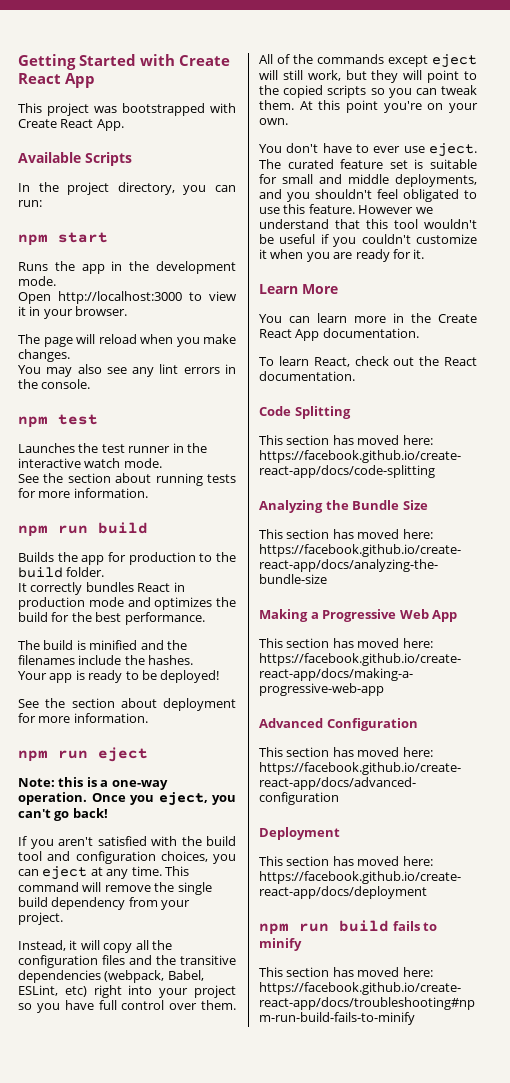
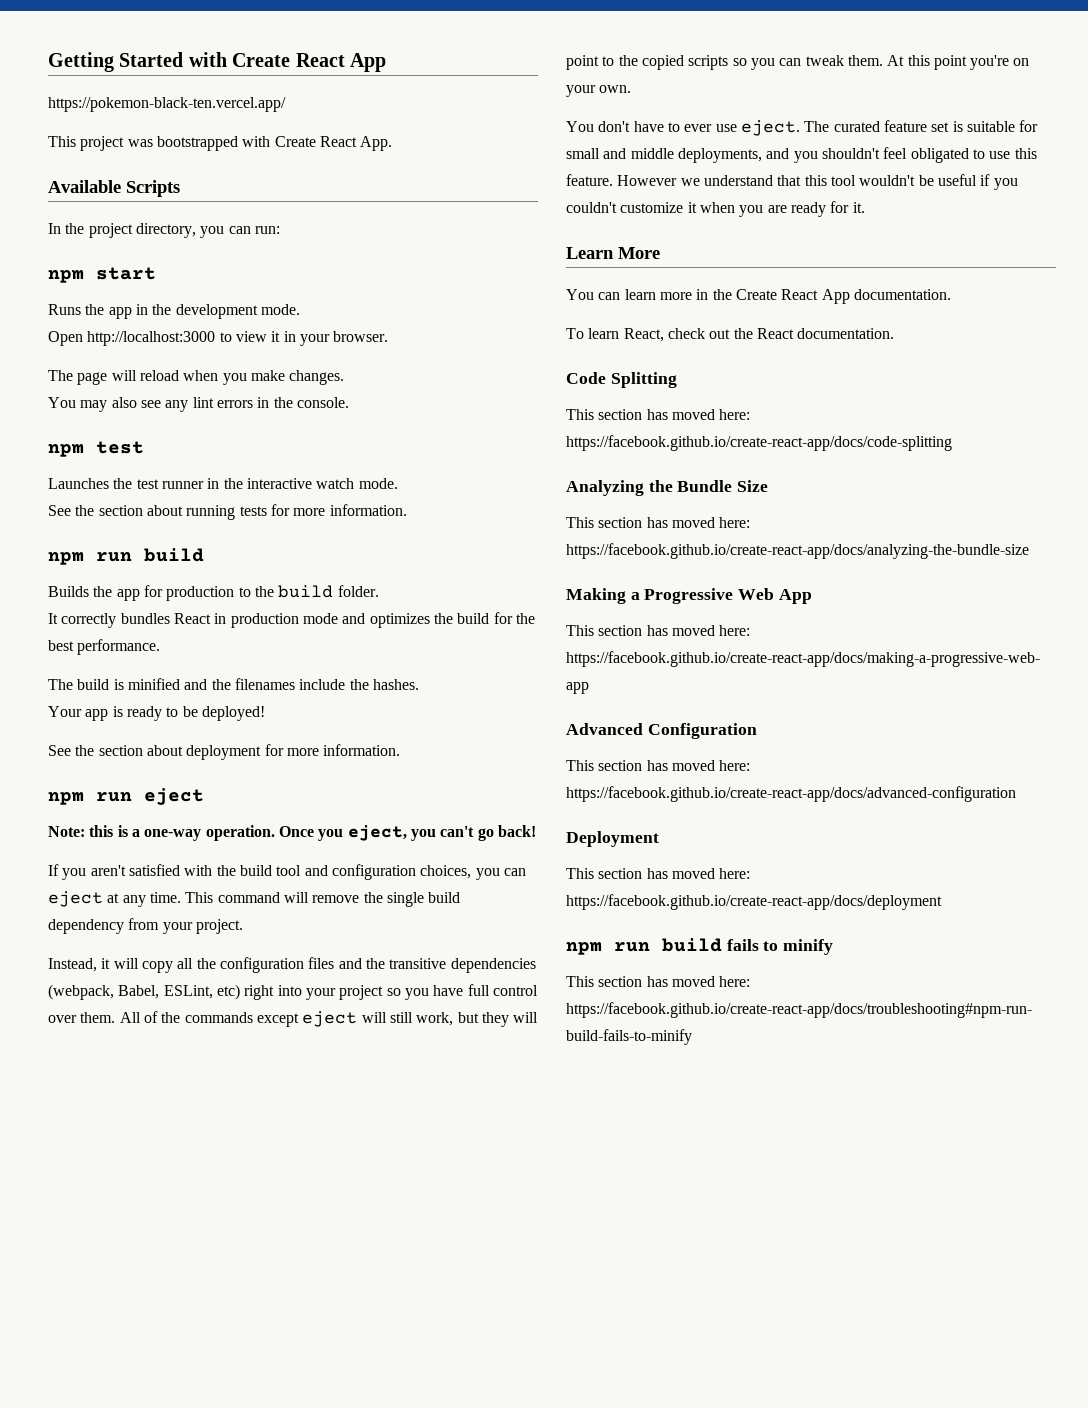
+ https://pokemon-black-ten.vercel.app/

